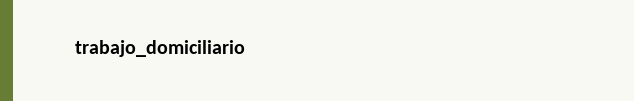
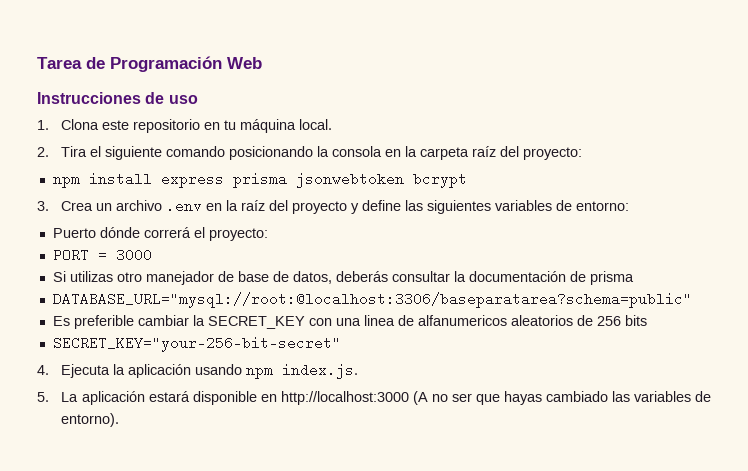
- trabajo_domiciliario
+ Tarea de Programación Web
+ Instrucciones de uso
+ 1. Clona este repositorio en tu máquina local.
+ 2. Tira el siguiente comando posicionando la consola en la carpeta raíz del proyecto:
+ npm install express prisma jsonwebtoken bcrypt
+ 3. Crea un archivo .env en la raíz del proyecto y define las siguientes variables de entorno:
+ Puerto dónde correrá el proyecto:
+ PORT = 3000
+ Si utilizas otro manejador de base de datos, deberás consultar la documentación de prisma
+ DATABASE_URL="mysql://root:@localhost:3306/baseparatarea?schema=public"
+ Es preferible cambiar la SECRET_KEY con una linea de alfanumericos aleatorios de 256 bits
+ SECRET_KEY="your-256-bit-secret"
+ 4. Ejecuta la aplicación usando npm index.js.
+ 5. La aplicación estará disponible en http://localhost:3000 (A no ser que hayas cambiado las variables de entorno).

